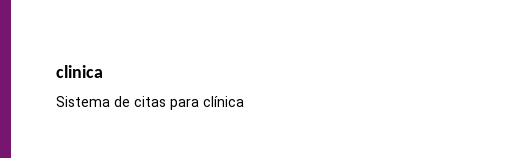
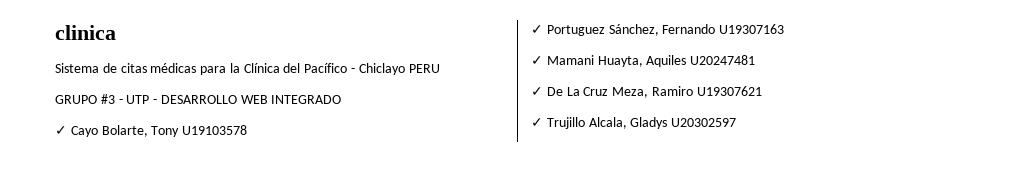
- Sistema de citas para clínica
+ Sistema de citas médicas para la Clínica del Pacífico - Chiclayo PERU
+ GRUPO #3 - UTP - DESARROLLO WEB INTEGRADO
+ ✓ Cayo Bolarte, Tony U19103578
+ ✓ Portuguez Sánchez, Fernando U19307163
+ ✓ Mamani Huayta, Aquiles U20247481
+ ✓ De La Cruz Meza, Ramiro U19307621
+ ✓ Trujillo Alcala, Gladys U20302597

